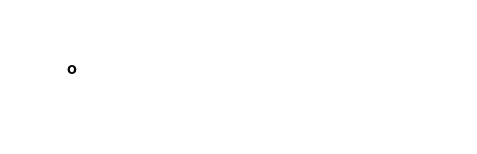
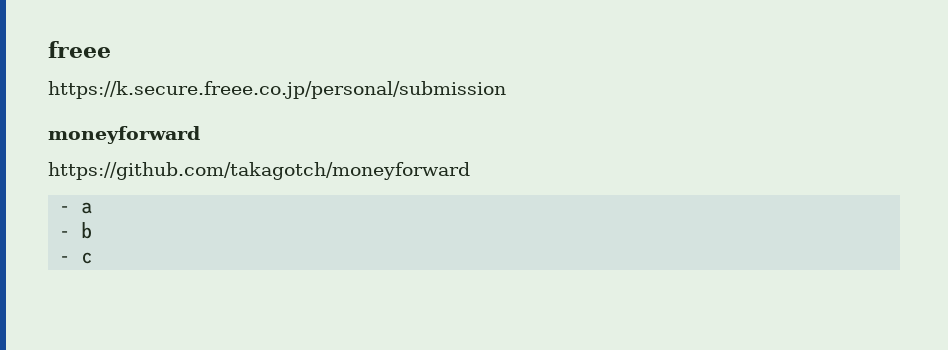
- o
+ freee
+ https://k.secure.freee.co.jp/personal/submission
+ moneyforward
+ https://github.com/takagotch/moneyforward
+ - a
+ - b
+ - c

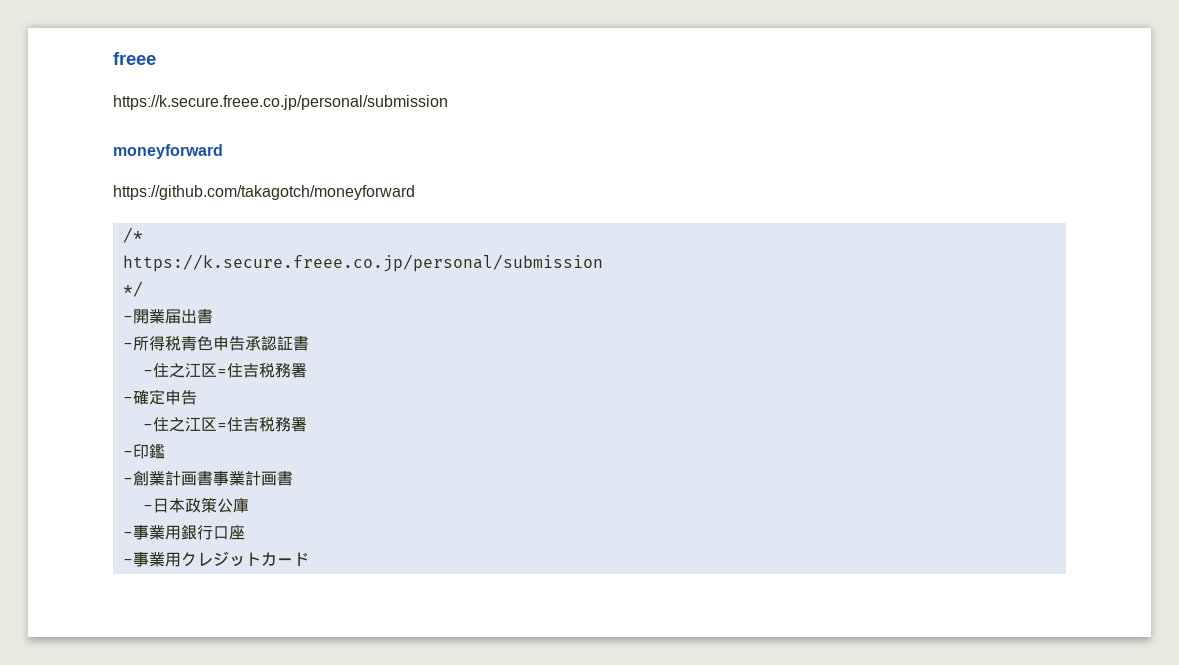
- - a
- - b
- - c
+ /*
+ https://k.secure.freee.co.jp/personal/submission
+ */
+ -開業届出書
+ -所得税青色申告承認証書
+ -住之江区=住吉税務署
+ -確定申告
+ -住之江区=住吉税務署
+ -印鑑
+ -創業計画書事業計画書
+ -日本政策公庫
+ -事業用銀行口座
+ -事業用クレジットカード

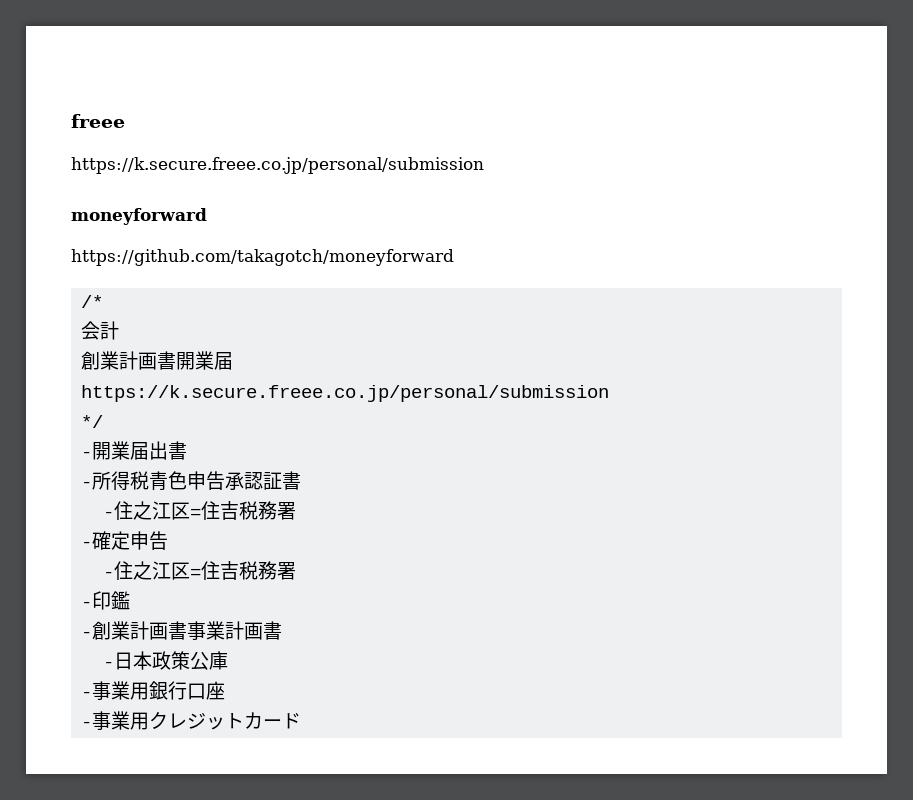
+ 会計
+ 創業計画書開業届

